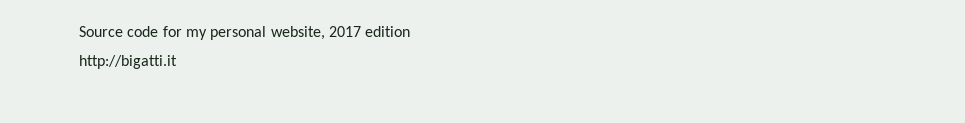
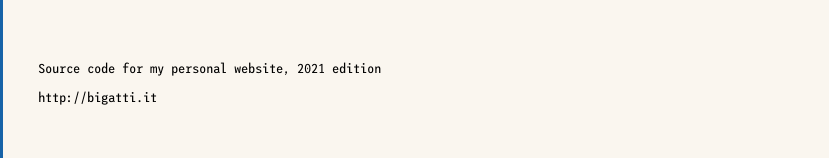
- Source code for my personal website, 2017 edition
+ Source code for my personal website, 2021 edition

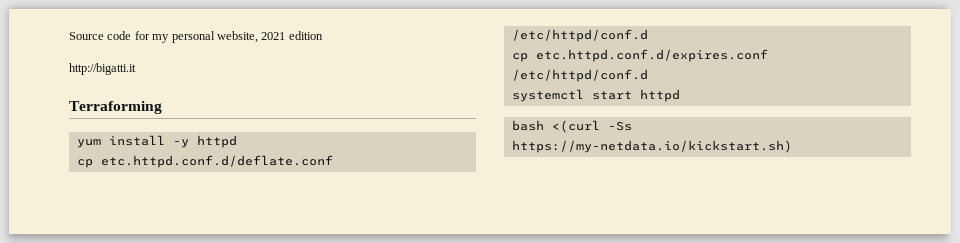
+ Terraforming
+ yum install -y httpd
+ cp etc.httpd.conf.d/deflate.conf /etc/httpd/conf.d
+ cp etc.httpd.conf.d/expires.conf /etc/httpd/conf.d
+ systemctl start httpd
+ bash <(curl -Ss https://my-netdata.io/kickstart.sh)

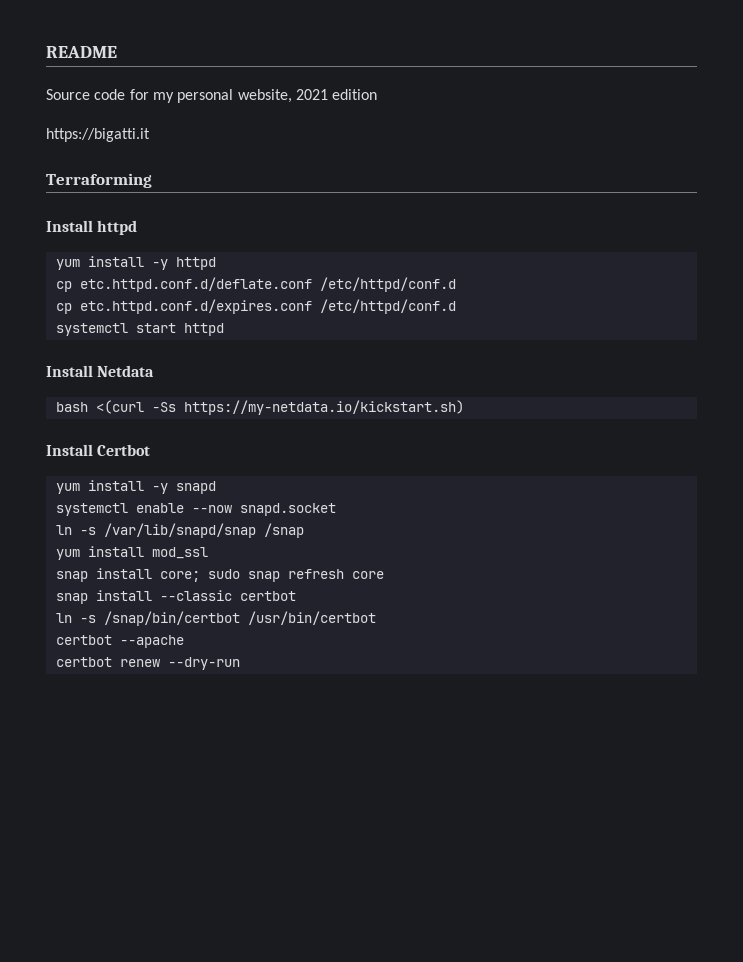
+ README
- http://bigatti.it
+ https://bigatti.it
+ Install httpd
+ Install Netdata
+ Install Certbot
+ yum install -y snapd
+ systemctl enable --now snapd.socket
+ ln -s /var/lib/snapd/snap /snap
+ yum install mod_ssl
+ snap install core; sudo snap refresh core
+ snap install --classic certbot
+ ln -s /snap/bin/certbot /usr/bin/certbot
+ certbot --apache
+ certbot renew --dry-run

